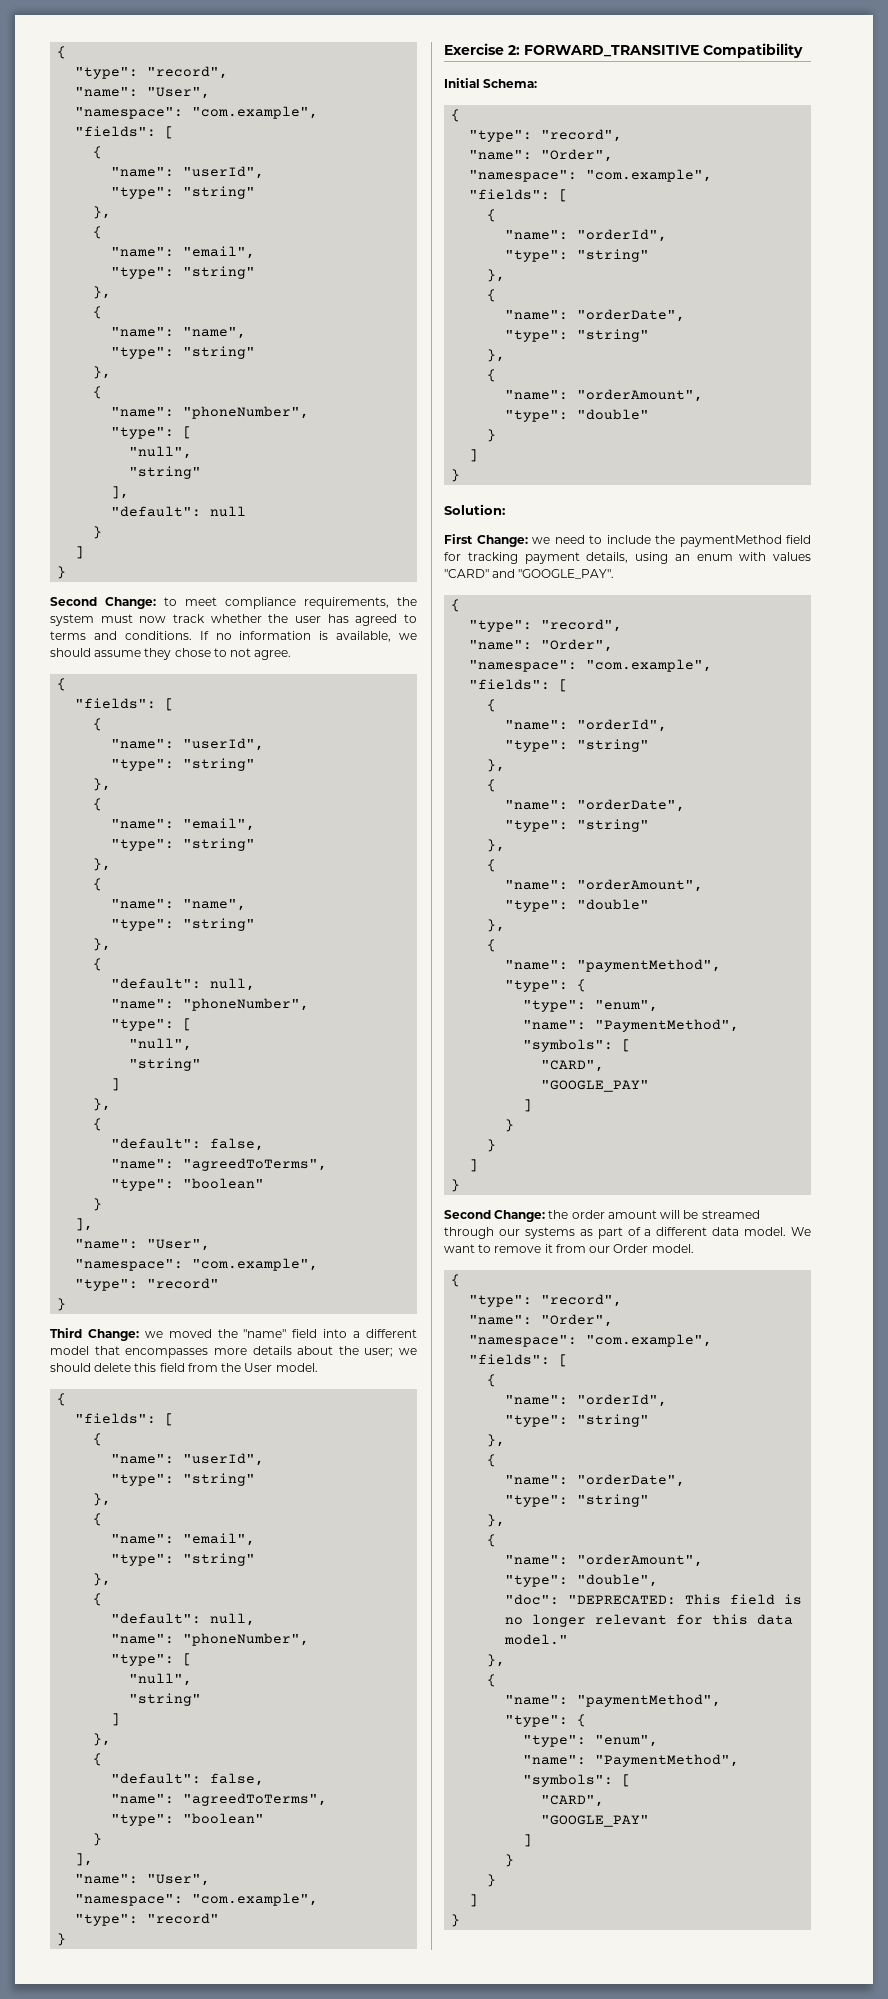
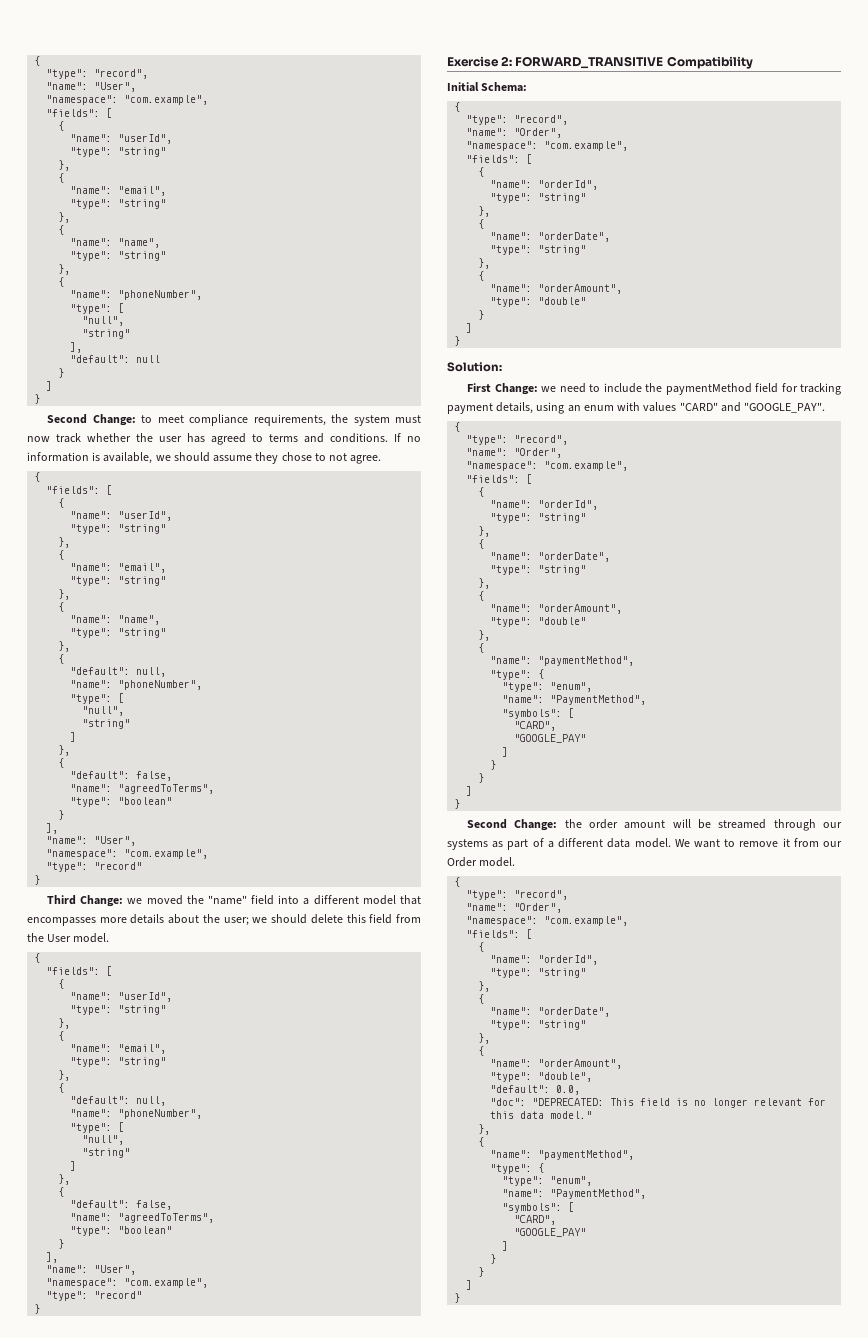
+ "default": 0.0,

